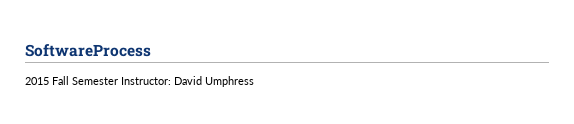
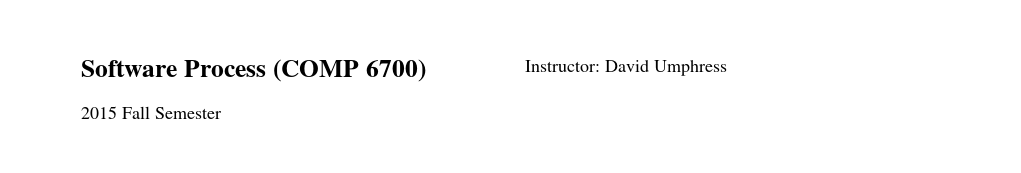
- SoftwareProcess
+ Software Process (COMP 6700)
- 2015 Fall Semester Instructor: David Umphress
+ 2015 Fall Semester
+ Instructor: David Umphress

